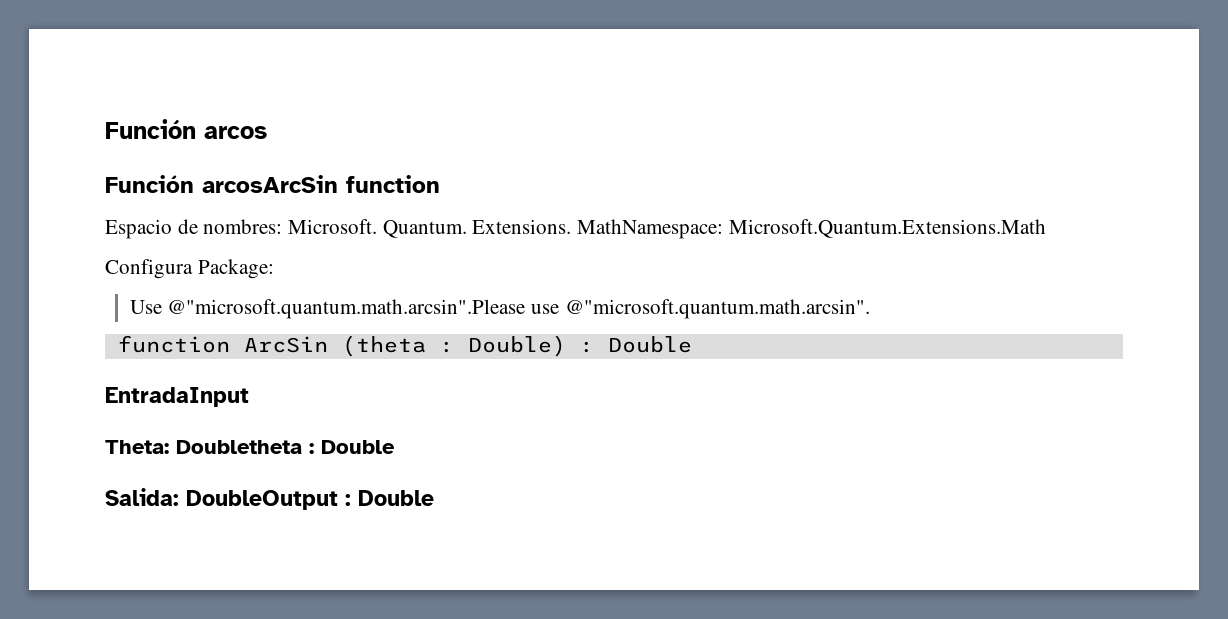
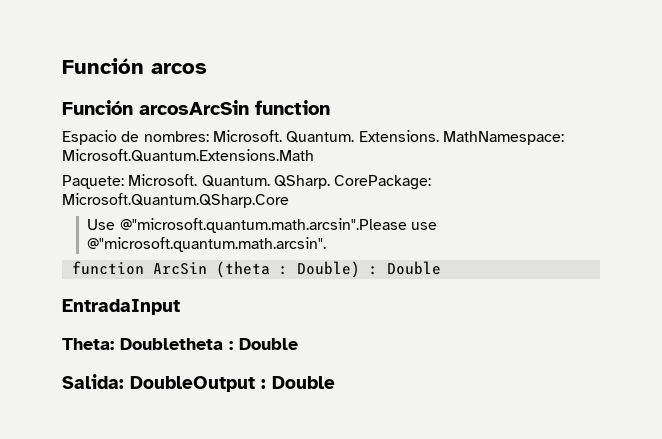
- Configura Package:
+ Paquete: Microsoft. Quantum. QSharp. CorePackage: Microsoft.Quantum.QSharp.Core

